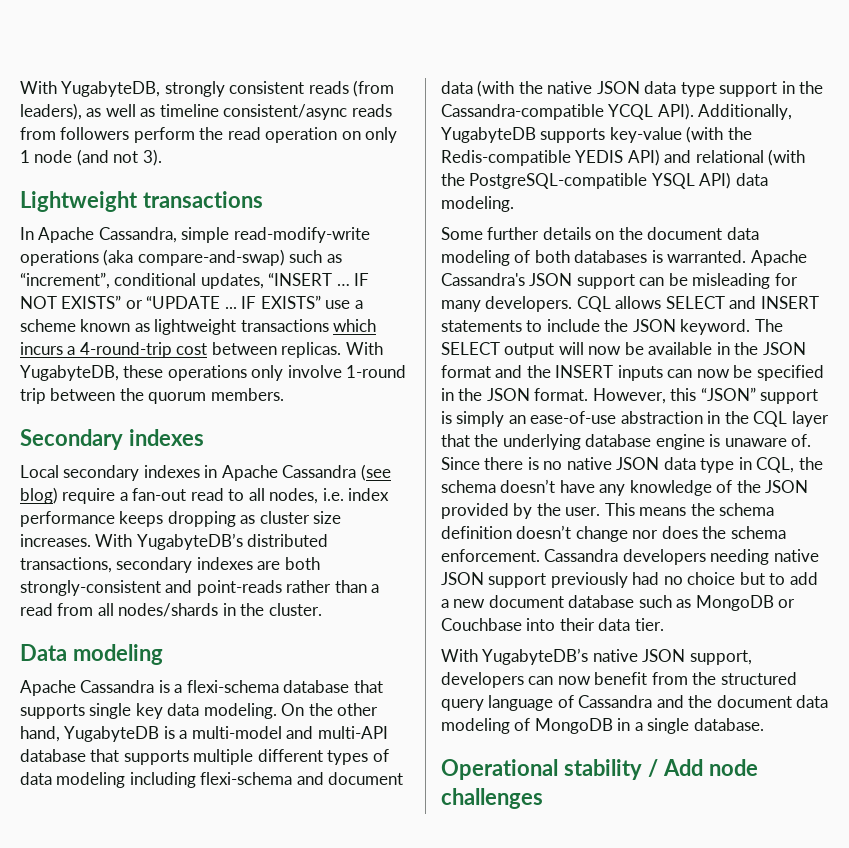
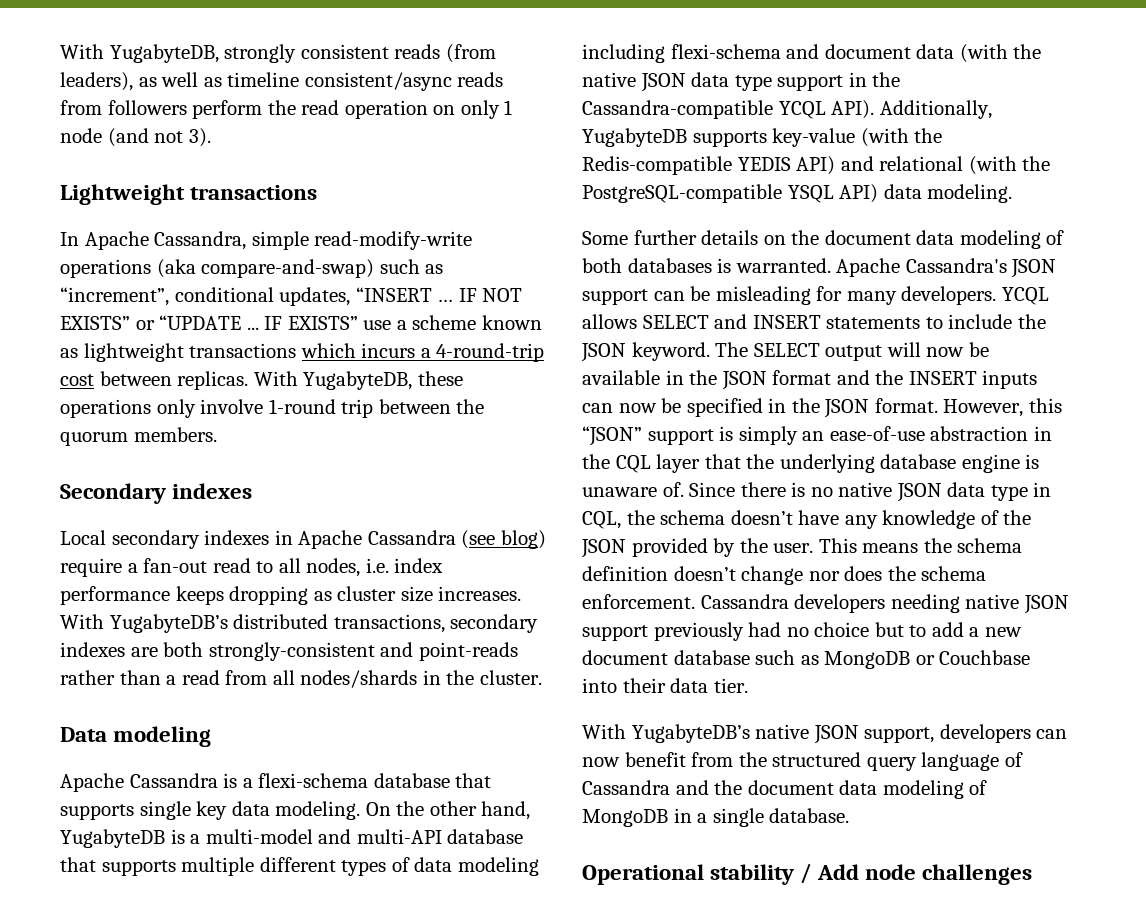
- CQL allows SELECT and INSERT statements to include the JSON keyword.
+ YCQL allows SELECT and INSERT statements to include the JSON keyword.

